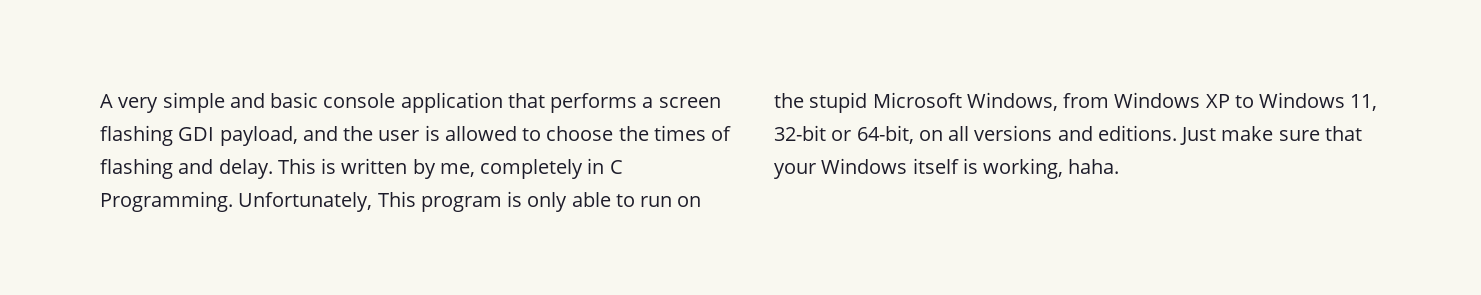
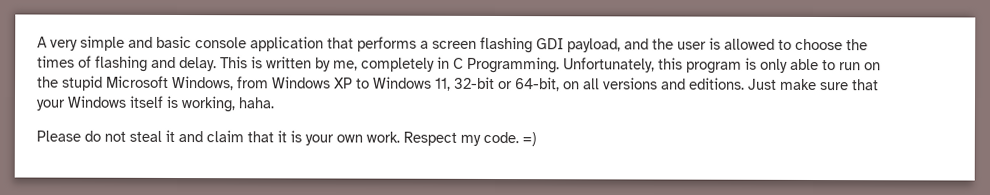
- Unfortunately, This program is only able to run on the stupid Microsoft Windows, from Windows XP to Windows 11, 32-bit or 64-bit, on all versions and editions.
+ Unfortunately, this program is only able to run on the stupid Microsoft Windows, from Windows XP to Windows 11, 32-bit or 64-bit, on all versions and editions.
+ Please do not steal it and claim that it is your own work. Respect my code. =)

